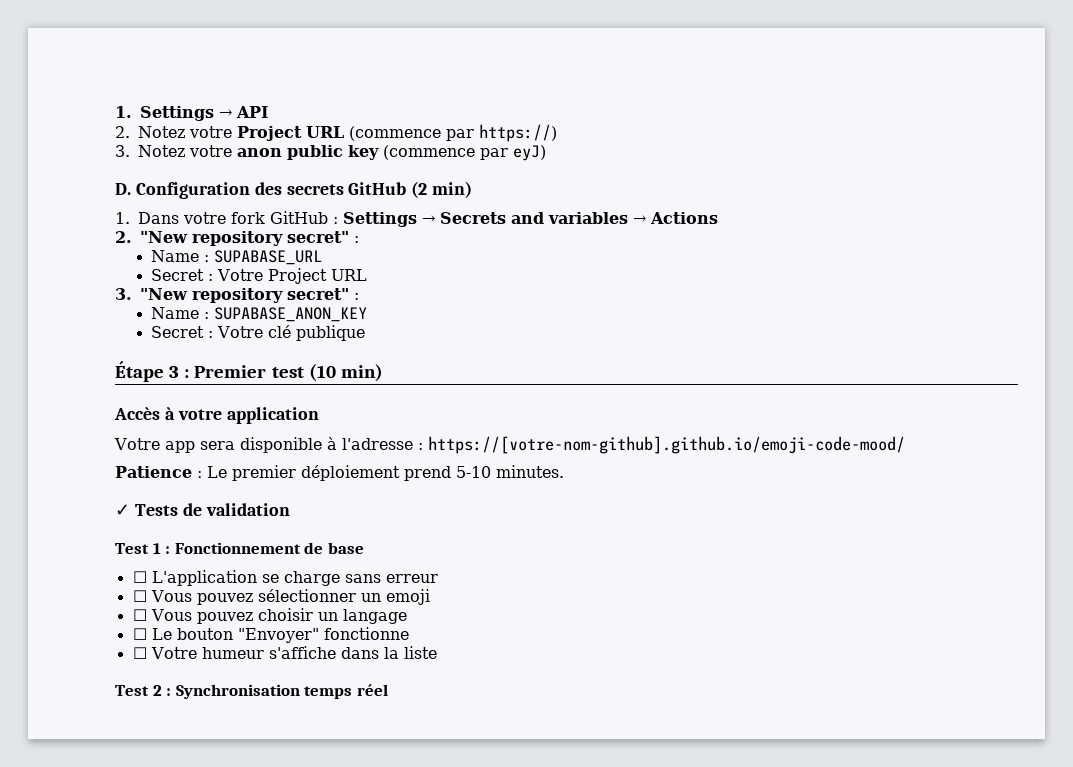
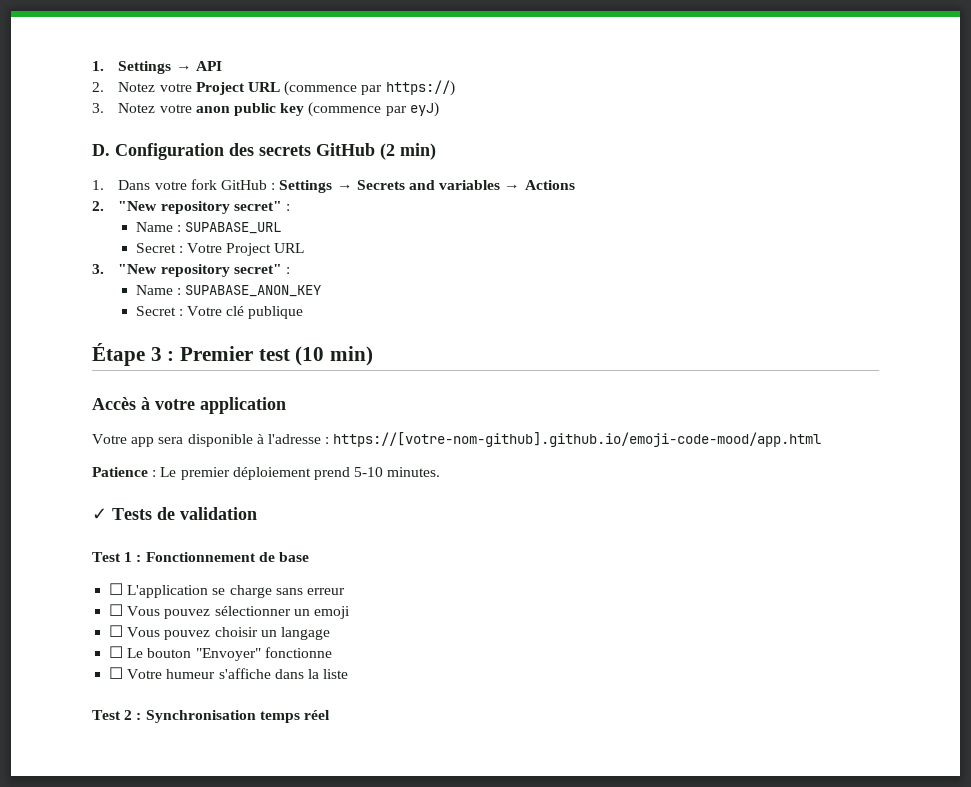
- Votre app sera disponible à l'adresse : https://[votre-nom-github].github.io/emoji-code-mood/
+ Votre app sera disponible à l'adresse : https://[votre-nom-github].github.io/emoji-code-mood/app.html

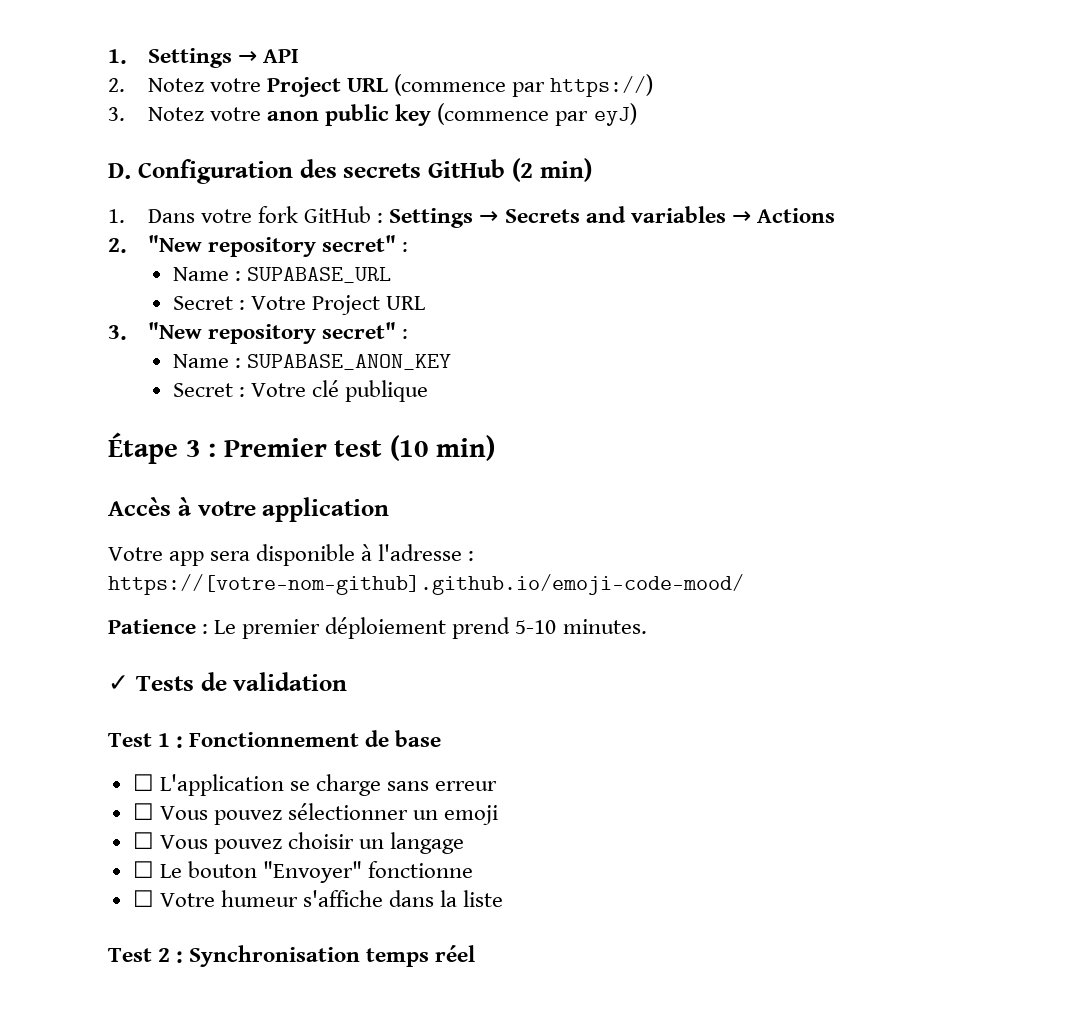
- Votre app sera disponible à l'adresse : https://[votre-nom-github].github.io/emoji-code-mood/app.html
+ Votre app sera disponible à l'adresse : https://[votre-nom-github].github.io/emoji-code-mood/

